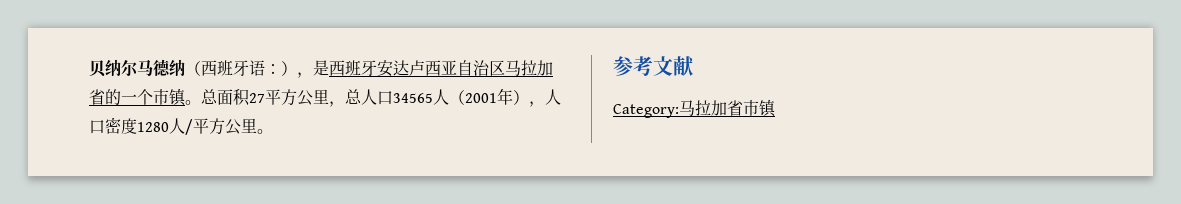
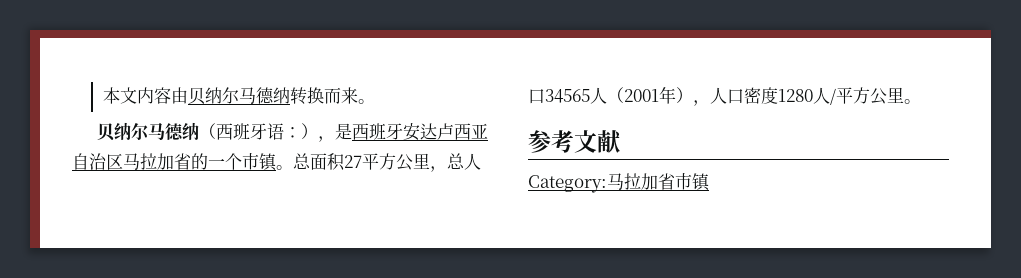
+ 本文内容由贝纳尔马德纳转换而来。

